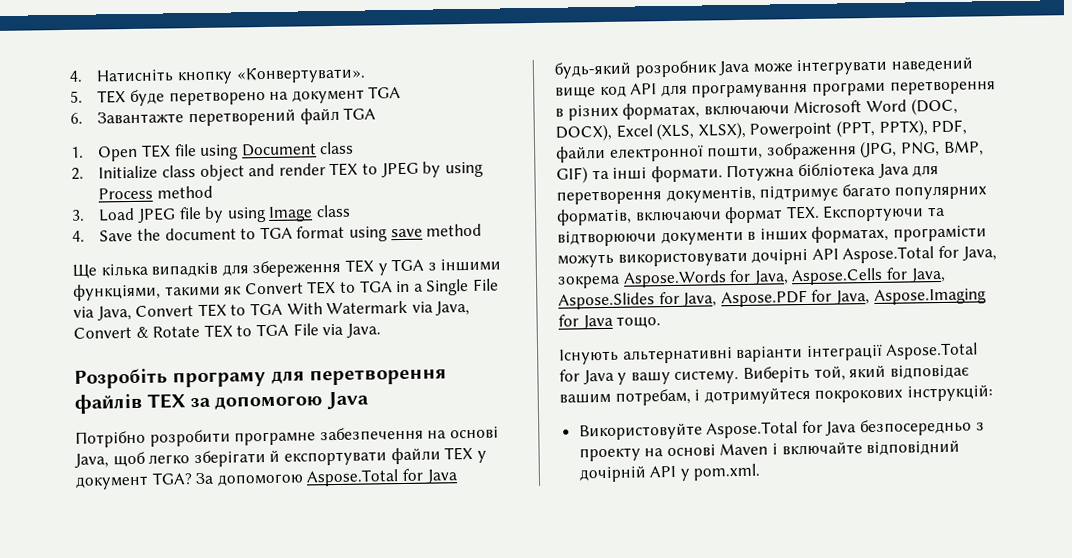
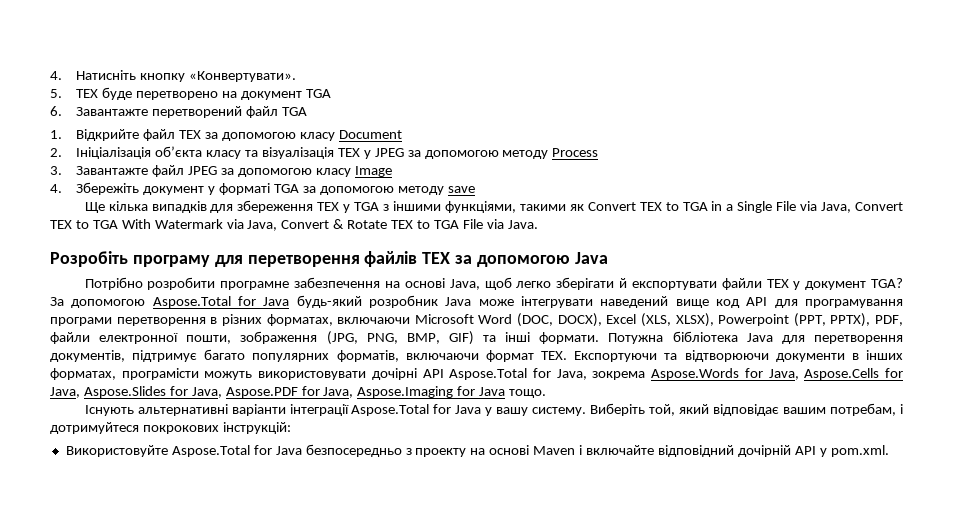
- 1. Open TEX file using Document class
+ 1. Відкрийте файл TEX за допомогою класу Document
- 2. Initialize class object and render TEX to JPEG by using Process method
+ 2. Ініціалізація об’єкта класу та візуалізація TEX у JPEG за допомогою методу Process
- 3. Load JPEG file by using Image class
- 4. Save the document to TGA format using save method
+ 3. Завантажте файл JPEG за допомогою класу Image
+ 4. Збережіть документ у форматі TGA за допомогою методу save

